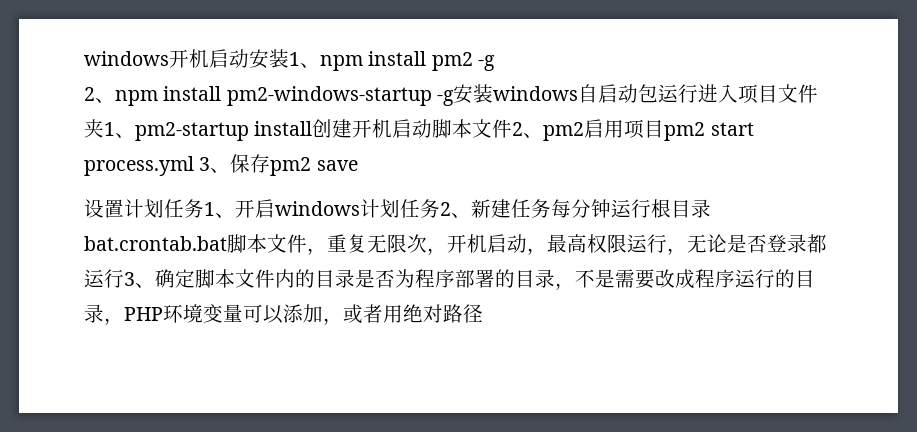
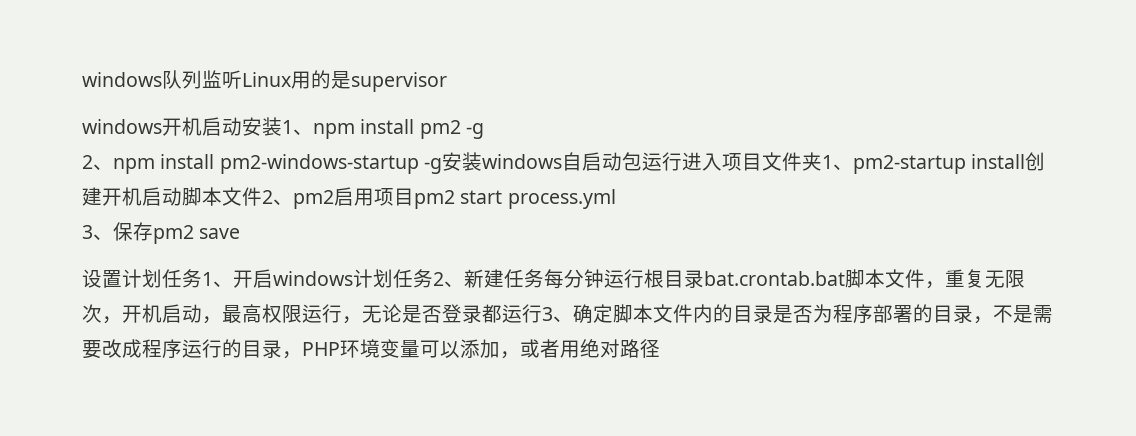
+ windows队列监听Linux用的是supervisor
- 2、npm install pm2-windows-startup -g安装windows自启动包运行进入项目文件夹1、pm2-startup install创建开机启动脚本文件2、pm2启用项目pm2 start process.yml 3、保存pm2 save
+ 2、npm install pm2-windows-startup -g安装windows自启动包运行进入项目文件夹1、pm2-startup install创建开机启动脚本文件2、pm2启用项目pm2 start process.yml
+ 3、保存pm2 save

